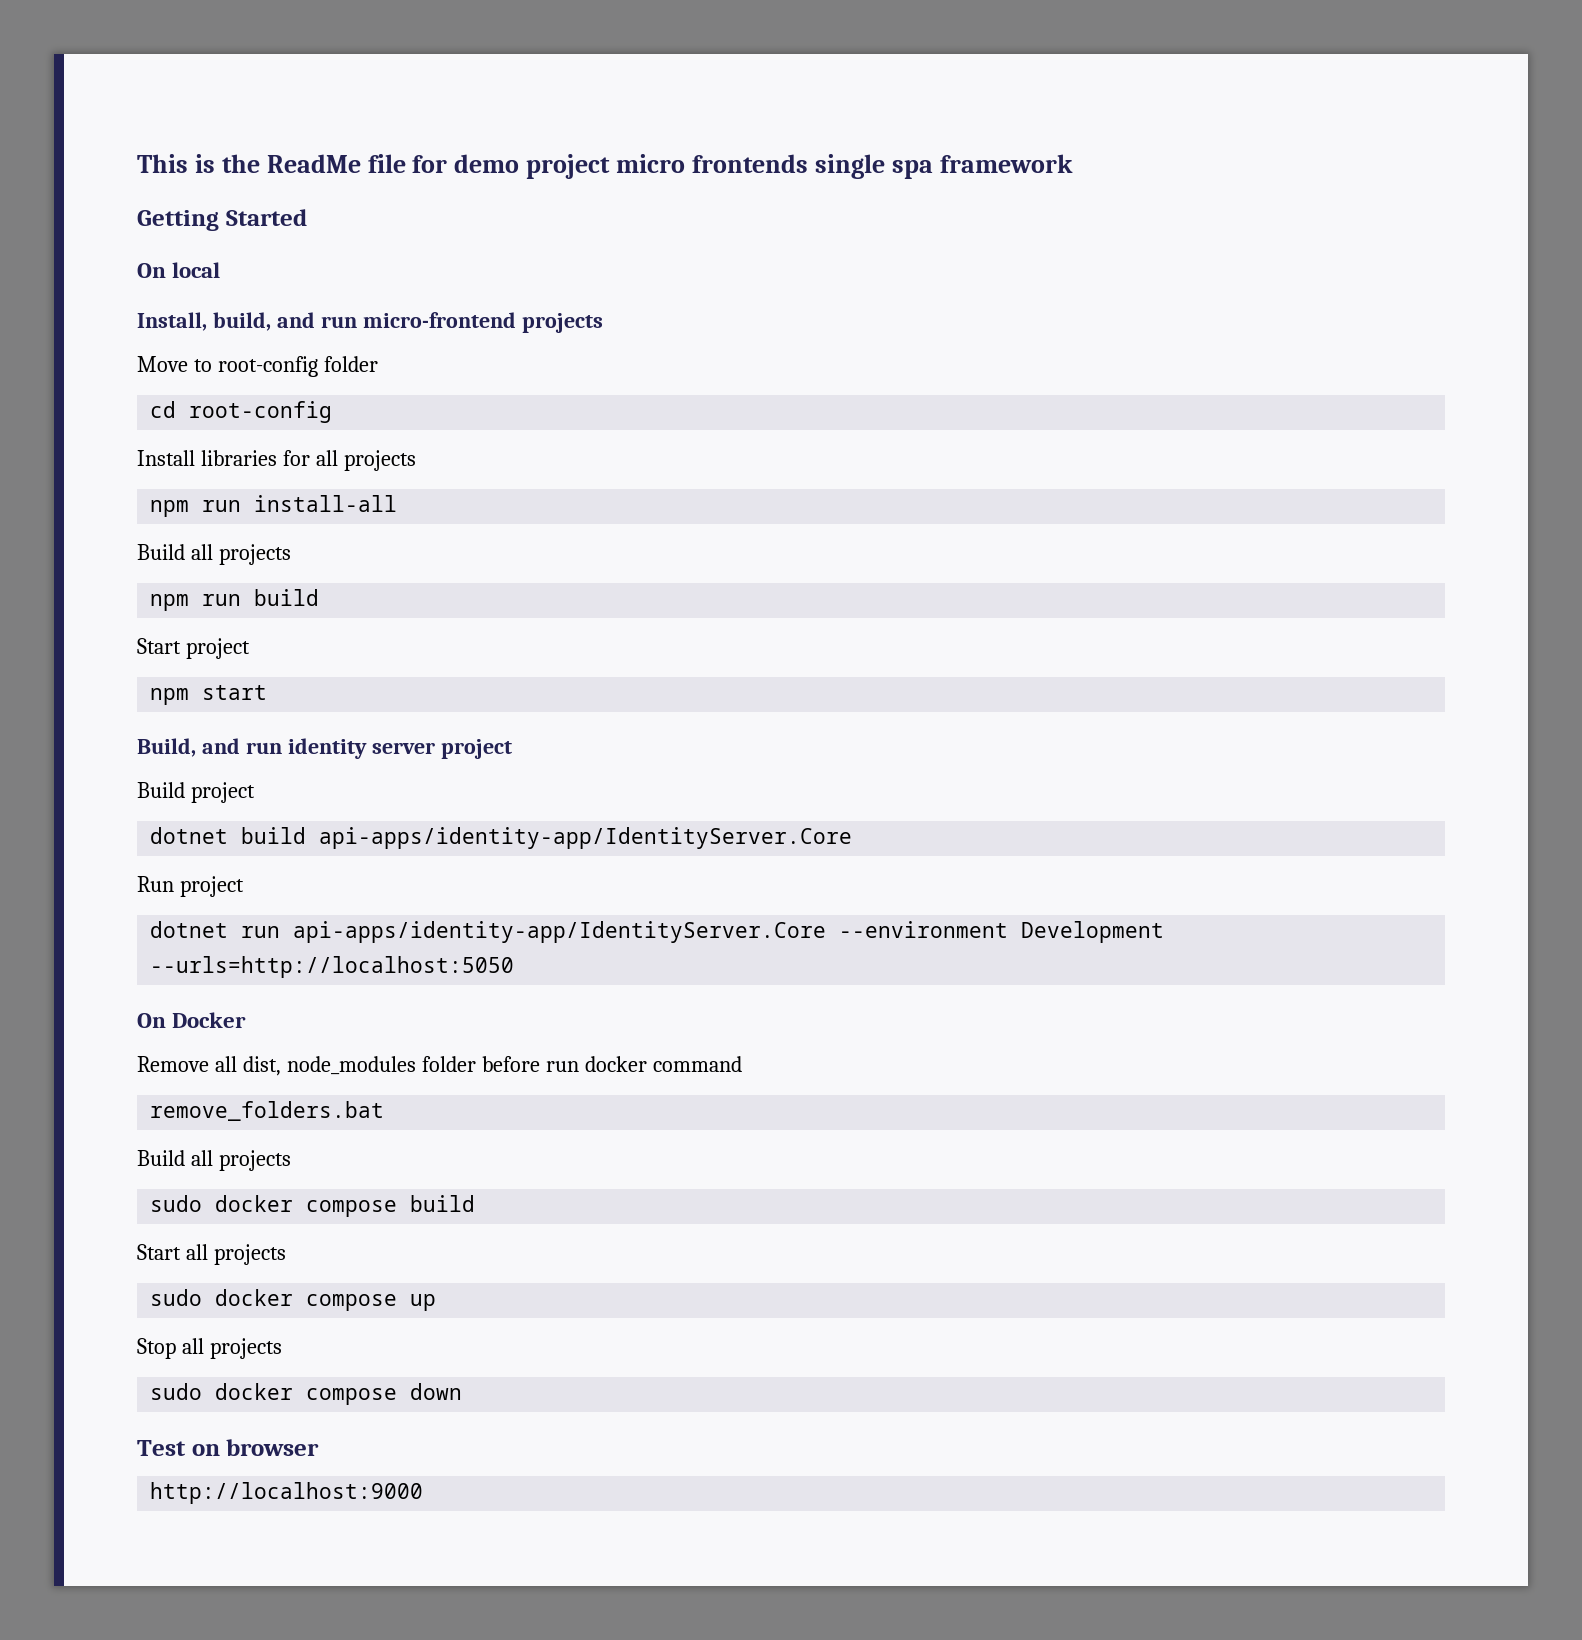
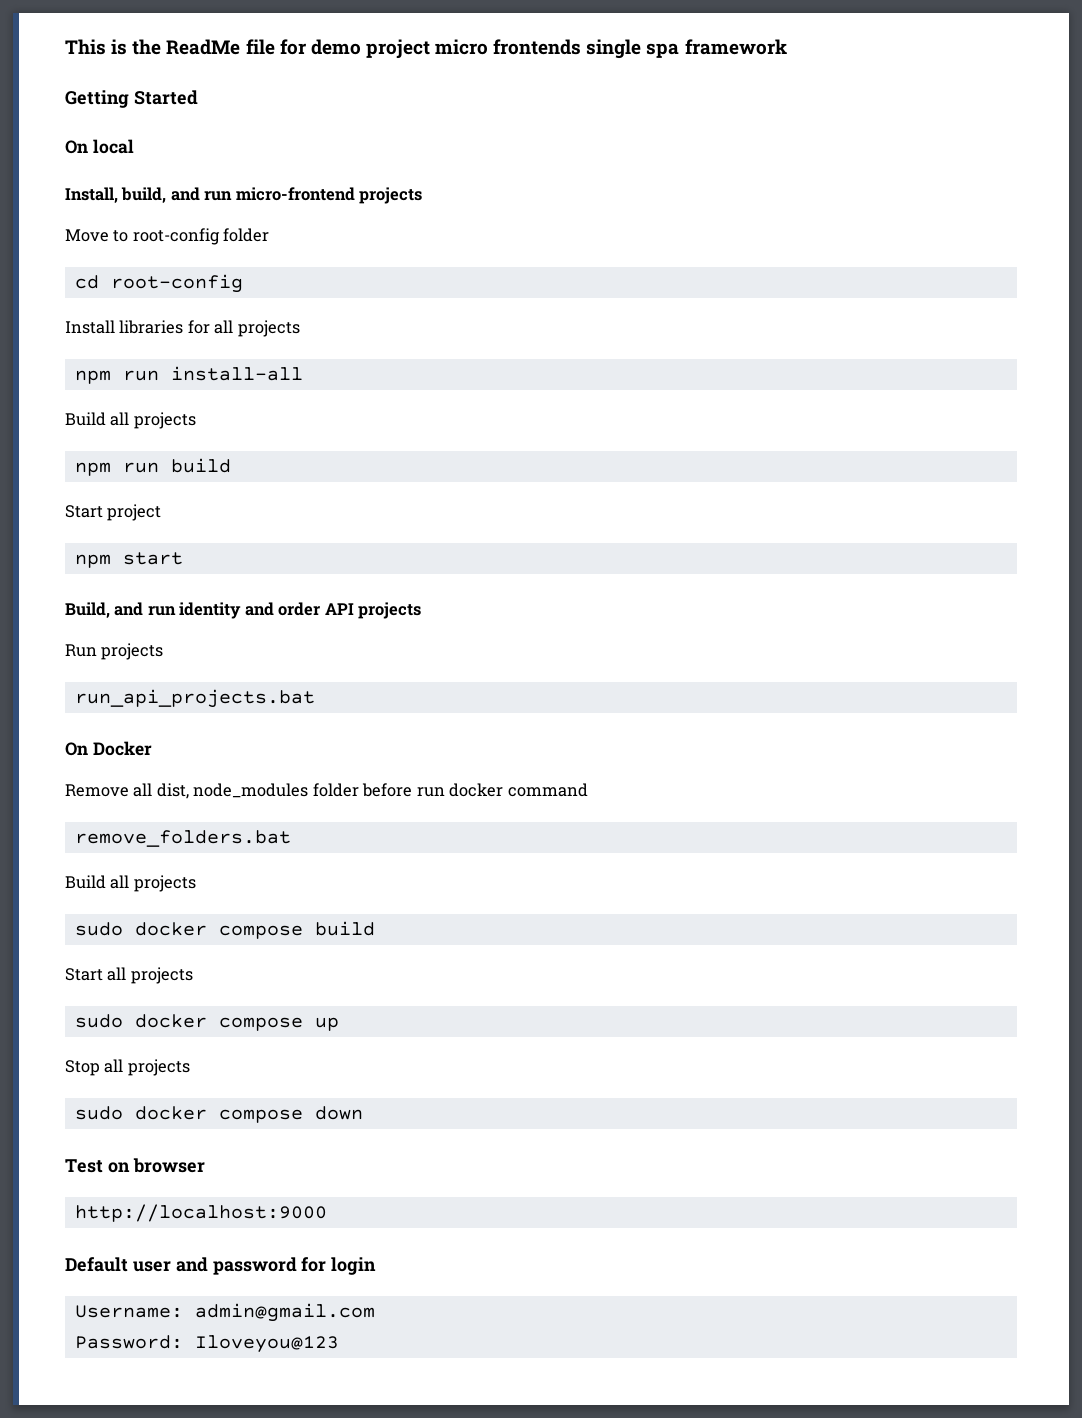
- Build, and run identity server project
- Build project
- dotnet build api-apps/identity-app/IdentityServer.Core
- Run project
- dotnet run api-apps/identity-app/IdentityServer.Core --environment Development --urls=http://localhost:5050
+ Build, and run identity and order API projects
+ Run projects
+ run_api_projects.bat
+ Default user and password for login
+ Username: admin@gmail.com
+ Password: Iloveyou@123

